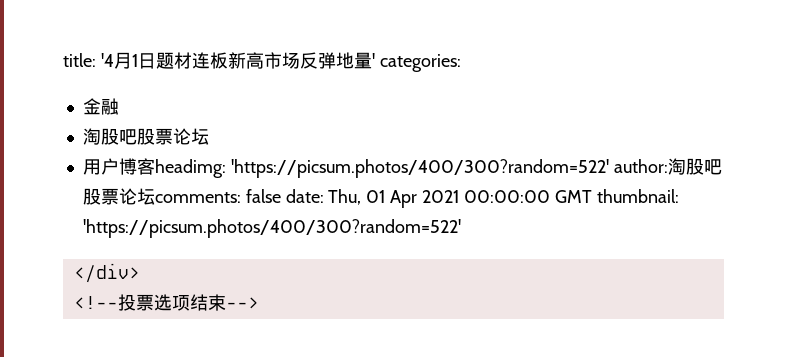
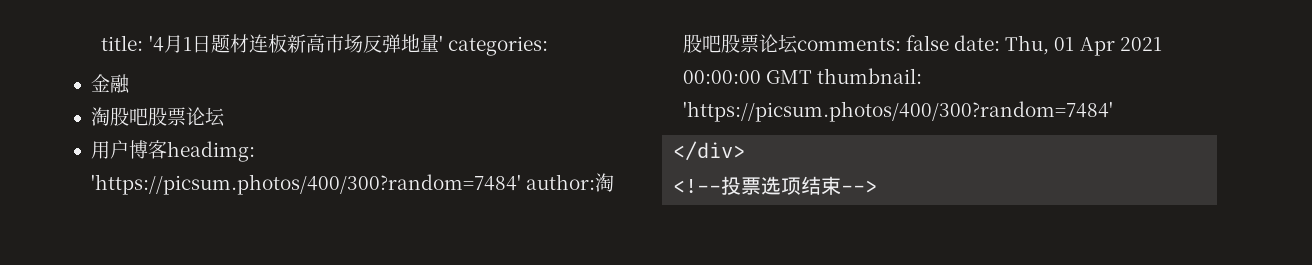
- 用户博客headimg: 'https://picsum.photos/400/300?random=522' author:淘股吧股票论坛comments: false date: Thu, 01 Apr 2021 00:00:00 GMT thumbnail: 'https://picsum.photos/400/300?random=522'
+ 用户博客headimg: 'https://picsum.photos/400/300?random=7484' author:淘股吧股票论坛comments: false date: Thu, 01 Apr 2021 00:00:00 GMT thumbnail: 'https://picsum.photos/400/300?random=7484'

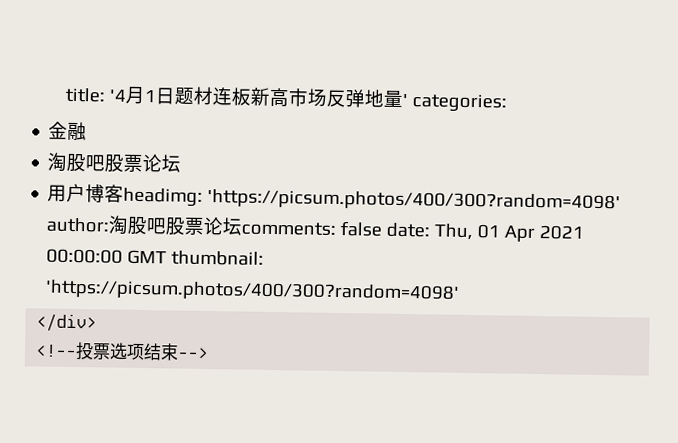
- 用户博客headimg: 'https://picsum.photos/400/300?random=7484' author:淘股吧股票论坛comments: false date: Thu, 01 Apr 2021 00:00:00 GMT thumbnail: 'https://picsum.photos/400/300?random=7484'
+ 用户博客headimg: 'https://picsum.photos/400/300?random=4098' author:淘股吧股票论坛comments: false date: Thu, 01 Apr 2021 00:00:00 GMT thumbnail: 'https://picsum.photos/400/300?random=4098'

